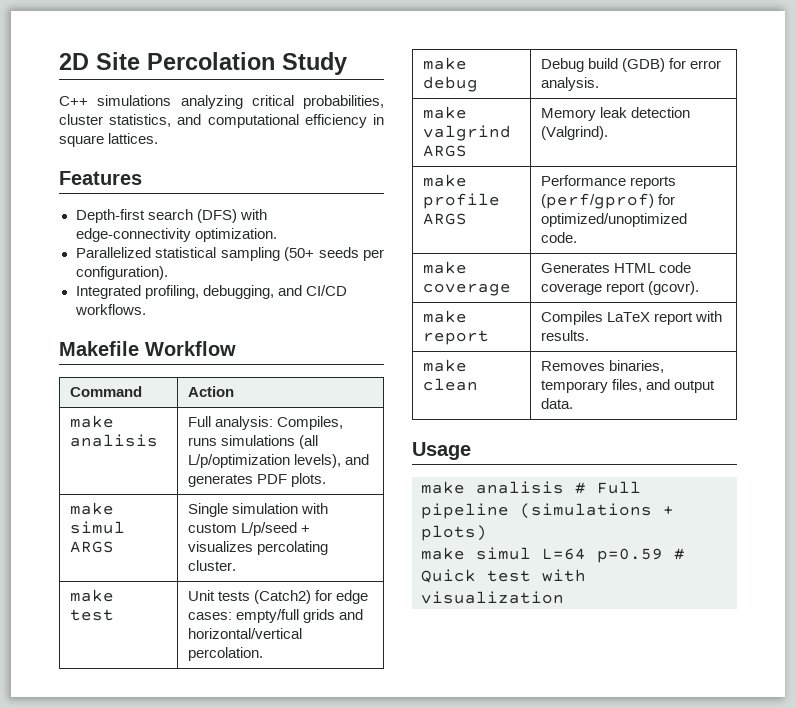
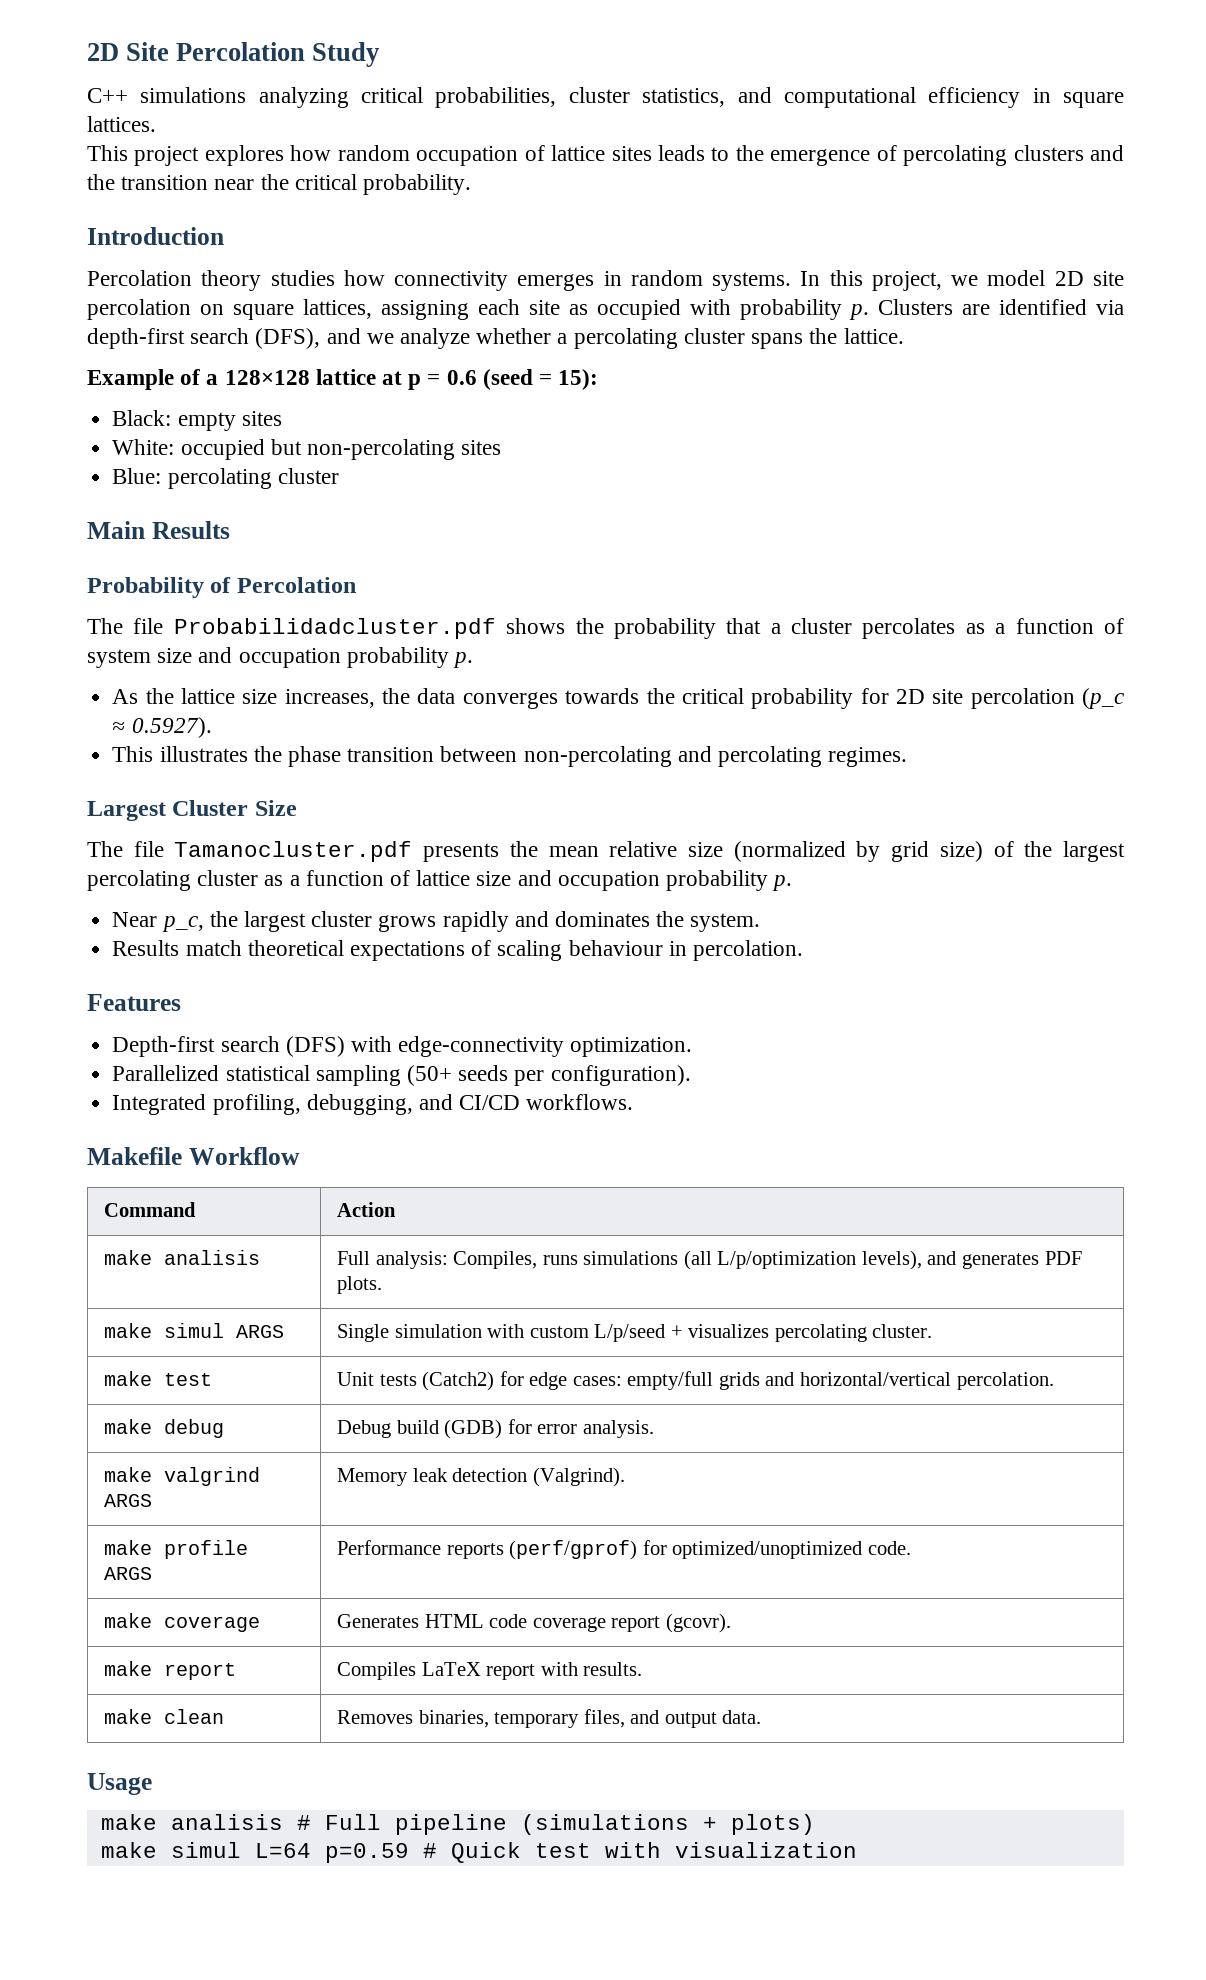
+ This project explores how random occupation of lattice sites leads to the emergence of percolating clusters and the transition near the critical probability.
+ Introduction
+ Percolation theory studies how connectivity emerges in random systems. In this project, we model 2D site percolation on square lattices, assigning each site as occupied with probability p. Clusters are identified via depth-first search (DFS), and we analyze whether a percolating cluster spans the lattice.
+ Example of a 128×128 lattice at p = 0.6 (seed = 15):
+ Black: empty sites
+ White: occupied but non-percolating sites
+ Blue: percolating cluster
+ Main Results
+ Probability of Percolation
+ The file Probabilidadcluster.pdf shows the probability that a cluster percolates as a function of system size and occupation probability p.
+ As the lattice size increases, the data converges towards the critical probability for 2D site percolation (p_c ≈ 0.5927).
+ This illustrates the phase transition between non-percolating and percolating regimes.
+ Largest Cluster Size
+ The file Tamanocluster.pdf presents the mean relative size (normalized by grid size) of the largest percolating cluster as a function of lattice size and occupation probability p.
+ Near p_c, the largest cluster grows rapidly and dominates the system.
+ Results match theoretical expectations of scaling behaviour in percolation.

